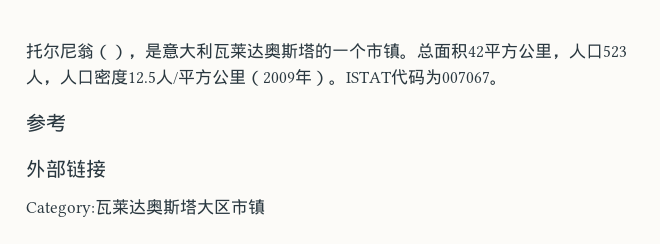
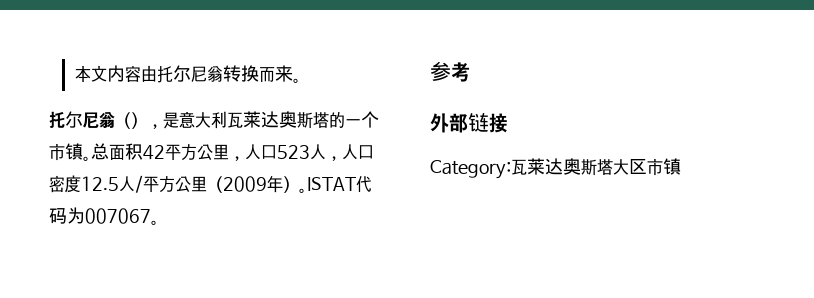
+ 本文内容由托尔尼翁转换而来。

